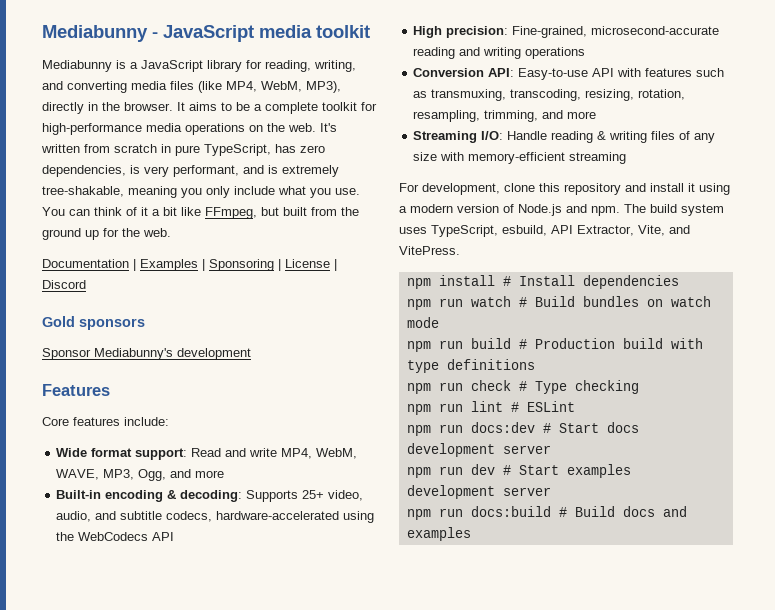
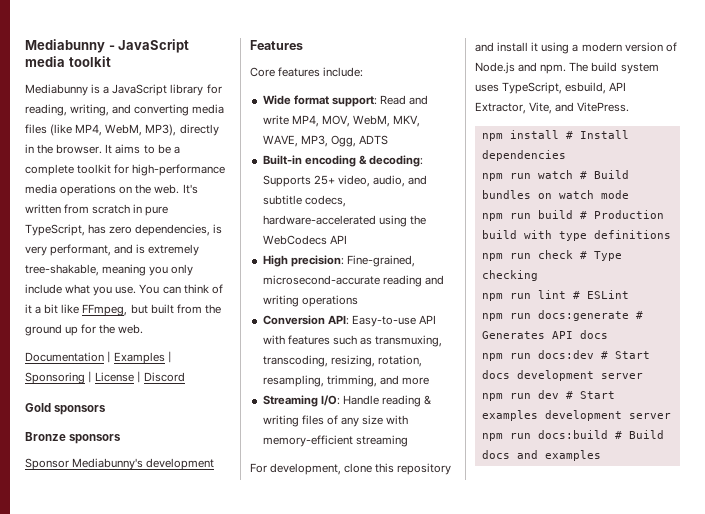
+ Bronze sponsors
- Wide format support: Read and write MP4, WebM, WAVE, MP3, Ogg, and more
+ Wide format support: Read and write MP4, MOV, WebM, MKV, WAVE, MP3, Ogg, ADTS
+ npm run docs:generate # Generates API docs

